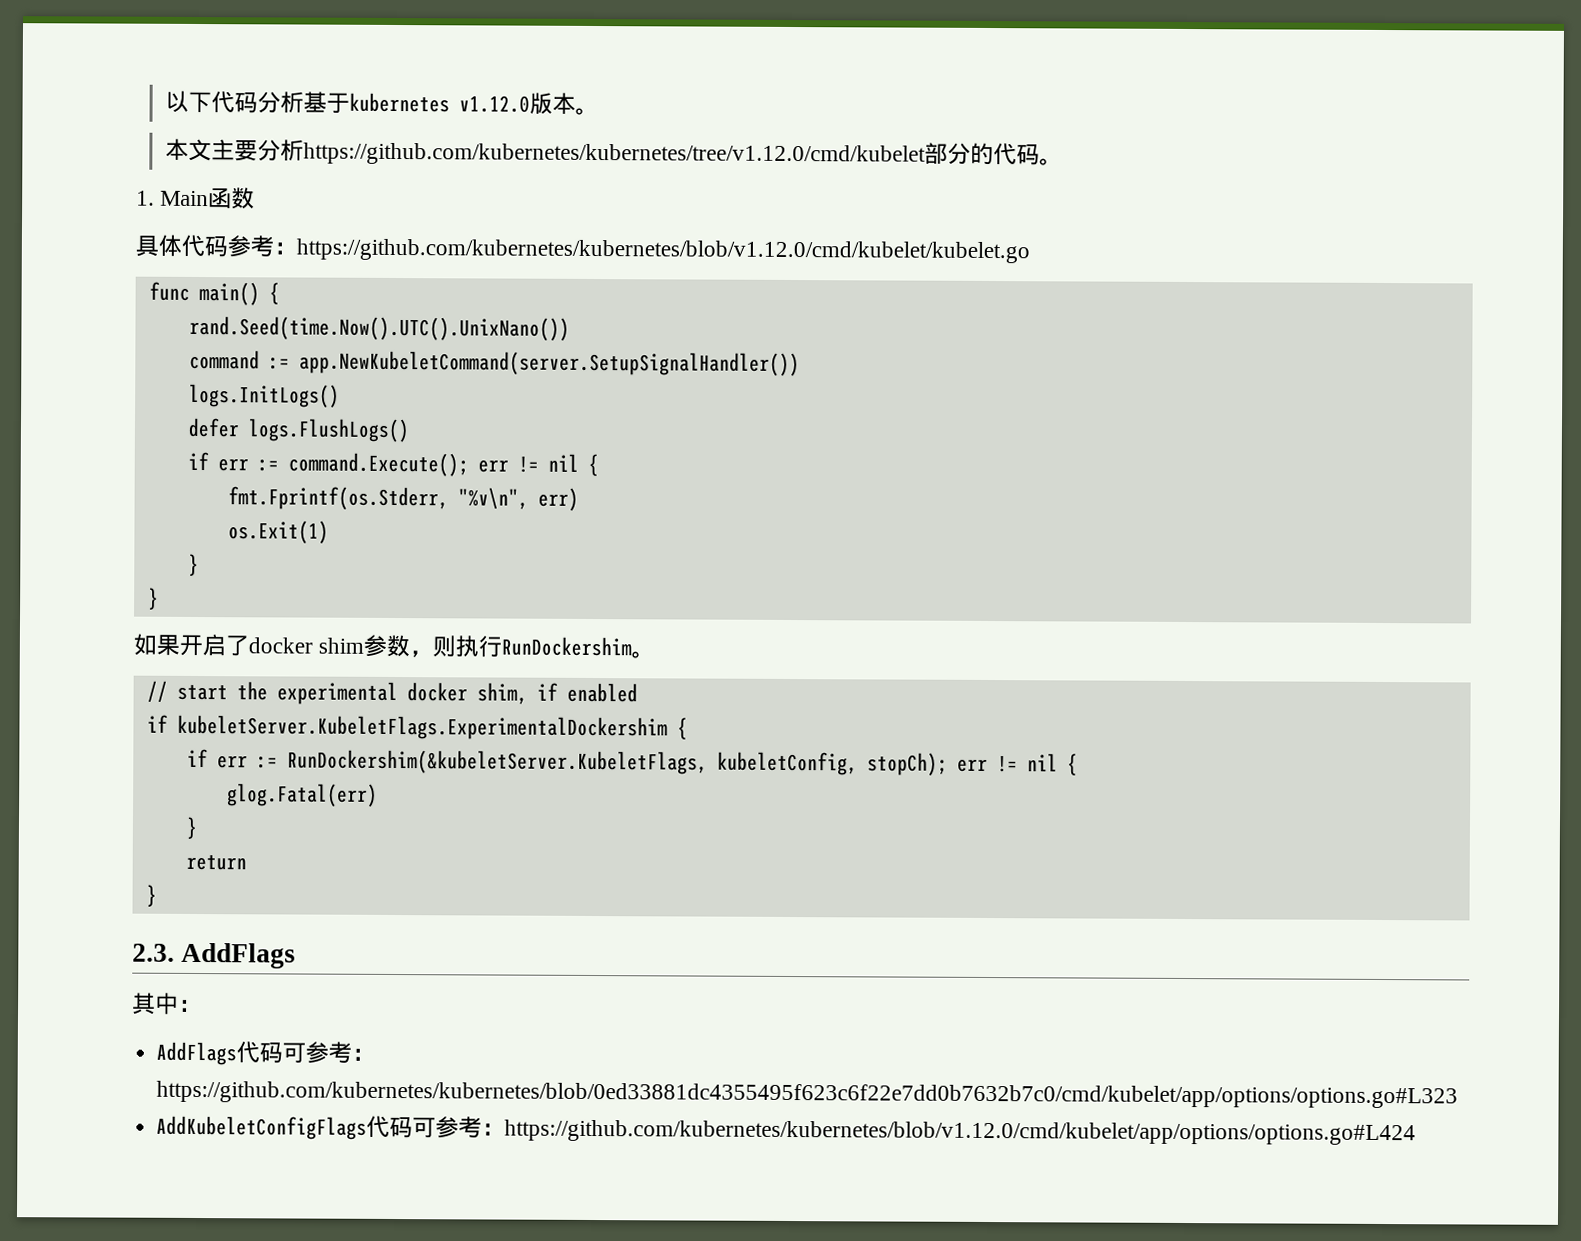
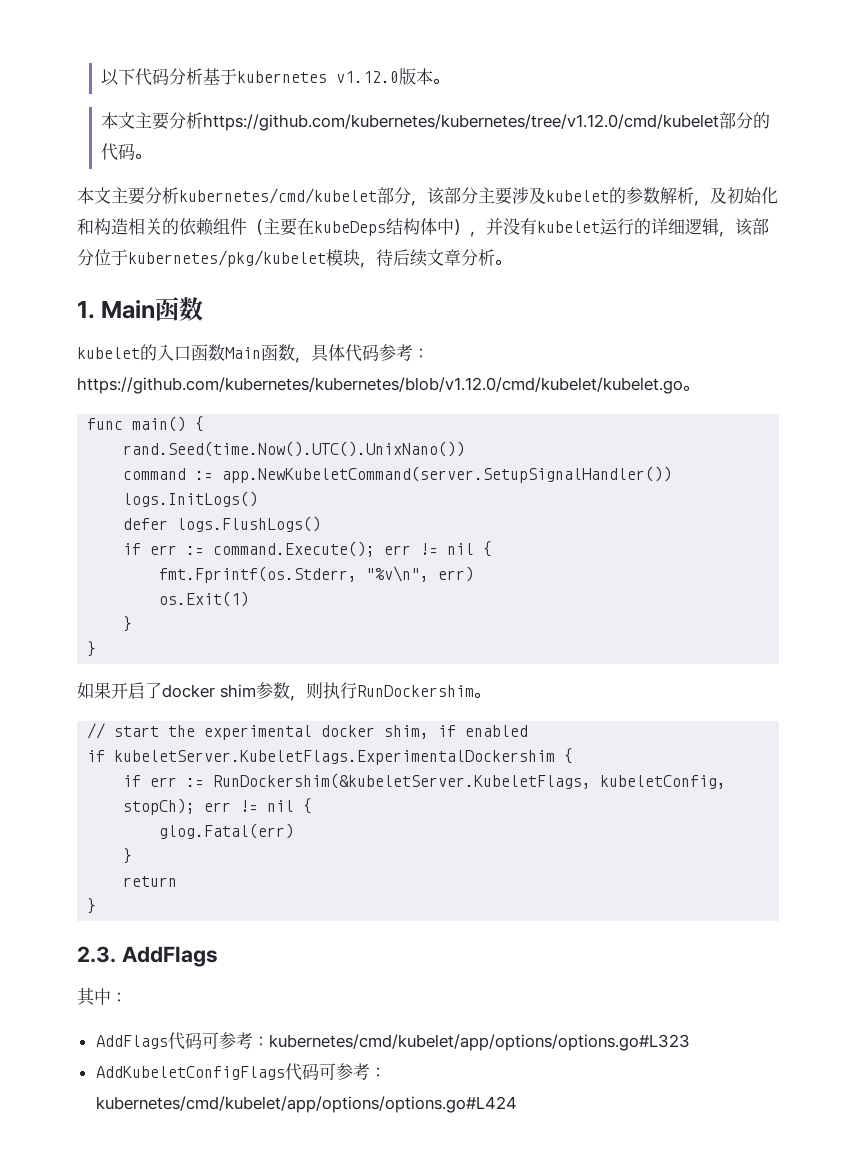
+ 本文主要分析kubernetes/cmd/kubelet部分，该部分主要涉及kubelet的参数解析，及初始化和构造相关的依赖组件（主要在kubeDeps结构体中），并没有kubelet运行的详细逻辑，该部分位于kubernetes/pkg/kubelet模块，待后续文章分析。
  1. Main函数
- 具体代码参考：https://github.com/kubernetes/kubernetes/blob/v1.12.0/cmd/kubelet/kubelet.go
+ kubelet的入口函数Main函数，具体代码参考：https://github.com/kubernetes/kubernetes/blob/v1.12.0/cmd/kubelet/kubelet.go。
- AddFlags代码可参考：https://github.com/kubernetes/kubernetes/blob/0ed33881dc4355495f623c6f22e7dd0b7632b7c0/cmd/kubelet/app/options/options.go#L323
+ AddFlags代码可参考：kubernetes/cmd/kubelet/app/options/options.go#L323
- AddKubeletConfigFlags代码可参考：https://github.com/kubernetes/kubernetes/blob/v1.12.0/cmd/kubelet/app/options/options.go#L424
+ AddKubeletConfigFlags代码可参考：kubernetes/cmd/kubelet/app/options/options.go#L424

